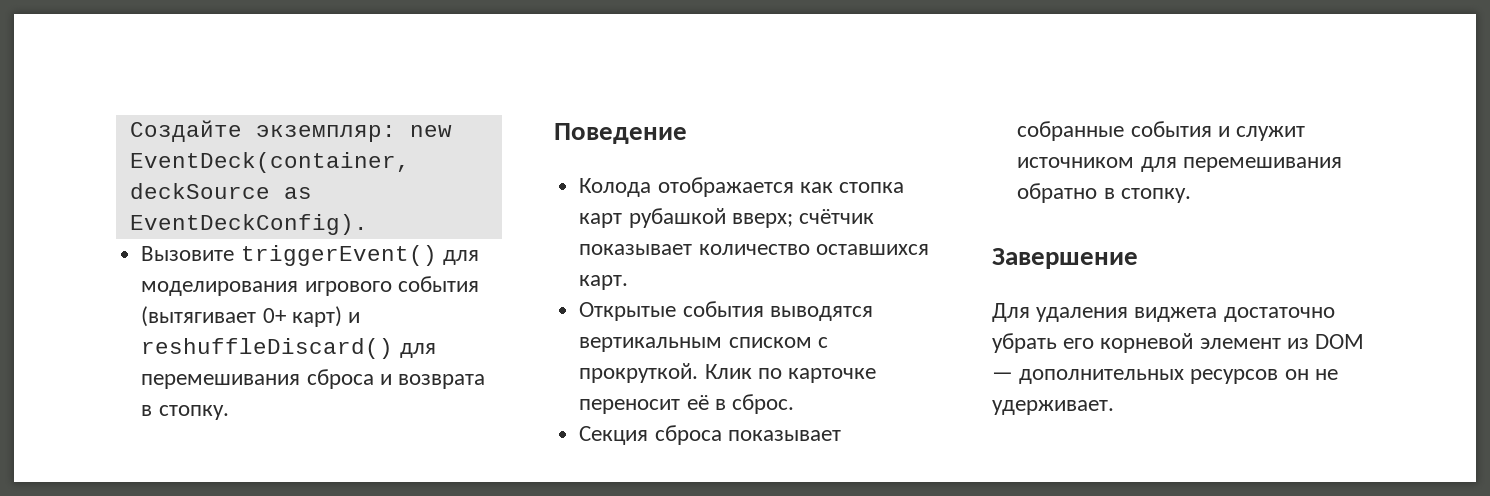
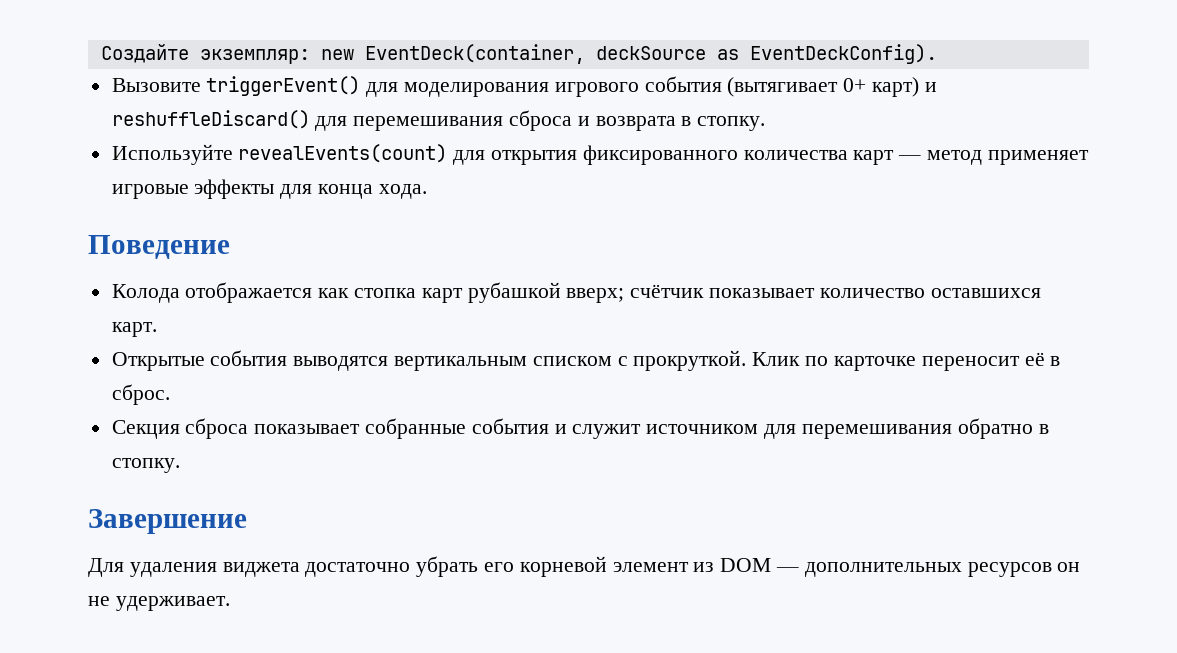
+ Используйте revealEvents(count) для открытия фиксированного количества карт — метод применяет игровые эффекты для конца хода.

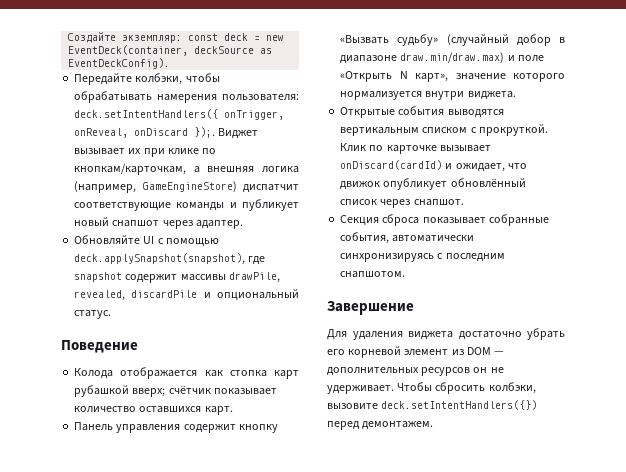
- Создайте экземпляр: new EventDeck(container, deckSource as EventDeckConfig).
+ Создайте экземпляр: const deck = new EventDeck(container, deckSource as EventDeckConfig).
- Вызовите triggerEvent() для моделирования игрового события (вытягивает 0+ карт) и reshuffleDiscard() для перемешивания сброса и возврата в стопку.
- Используйте revealEvents(count) для открытия фиксированного количества карт — метод применяет игровые эффекты для конца хода.
+ Передайте колбэки, чтобы обрабатывать намерения пользователя: deck.setIntentHandlers({ onTrigger, onReveal, onDiscard });. Виджет вызывает их при клике по кнопкам/карточкам, а внешняя логика (например, GameEngineStore) диспатчит соответствующие команды и публикует новый снапшот через адаптер.
+ Обновляйте UI с помощью deck.applySnapshot(snapshot), где snapshot содержит массивы drawPile, revealed, discardPile и опциональный статус.
+ Панель управления содержит кнопку «Вызвать судьбу» (случайный добор в диапазоне draw.min/draw.max) и поле «Открыть N карт», значение которого нормализуется внутри виджета.
- Клик по карточке переносит её в сброс.
- Секция сброса показывает собранные события и служит источником для перемешивания обратно в стопку.
+ Клик по карточке вызывает onDiscard(cardId) и ожидает, что движок опубликует обновлённый список через снапшот.
+ Секция сброса показывает собранные события, автоматически синхронизируясь с последним снапшотом.
+ Чтобы сбросить колбэки, вызовите deck.setIntentHandlers({}) перед демонтажем.

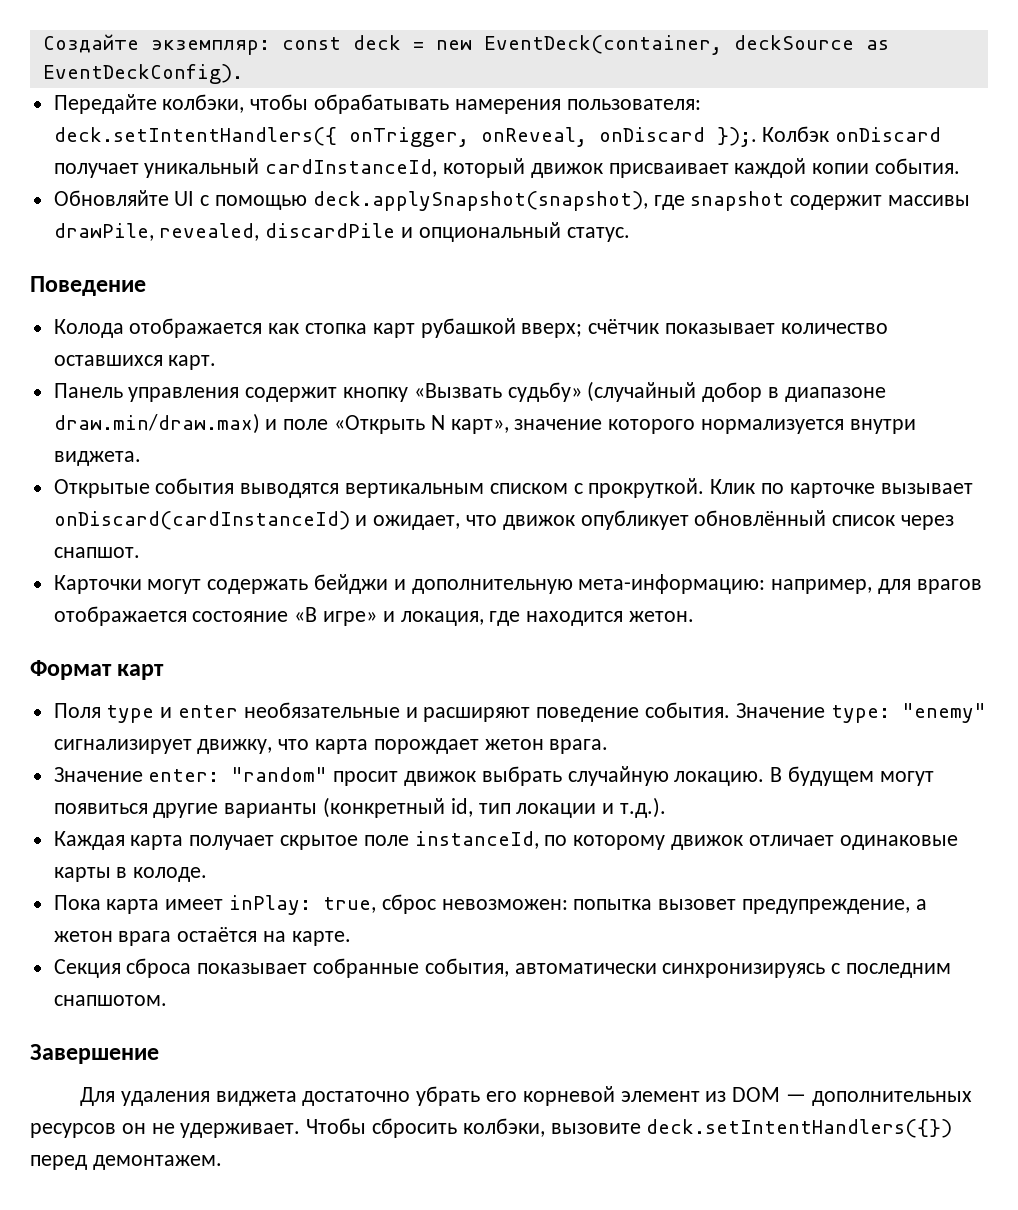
- Виджет вызывает их при клике по кнопкам/карточкам, а внешняя логика (например, GameEngineStore) диспатчит соответствующие команды и публикует новый снапшот через адаптер.
+ Колбэк onDiscard получает уникальный cardInstanceId, который движок присваивает каждой копии события.
- Клик по карточке вызывает onDiscard(cardId) и ожидает, что движок опубликует обновлённый список через снапшот.
+ Клик по карточке вызывает onDiscard(cardInstanceId) и ожидает, что движок опубликует обновлённый список через снапшот.
+ Карточки могут содержать бейджи и дополнительную мета-информацию: например, для врагов отображается состояние «В игре» и локация, где находится жетон.
+ Формат карт
+ Поля type и enter необязательные и расширяют поведение события. Значение type: "enemy" сигнализирует движку, что карта порождает жетон врага.
+ Значение enter: "random" просит движок выбрать случайную локацию. В будущем могут появиться другие варианты (конкретный id, тип локации и т.д.).
+ Каждая карта получает скрытое поле instanceId, по которому движок отличает одинаковые карты в колоде.
+ Пока карта имеет inPlay: true, сброс невозможен: попытка вызовет предупреждение, а жетон врага остаётся на карте.

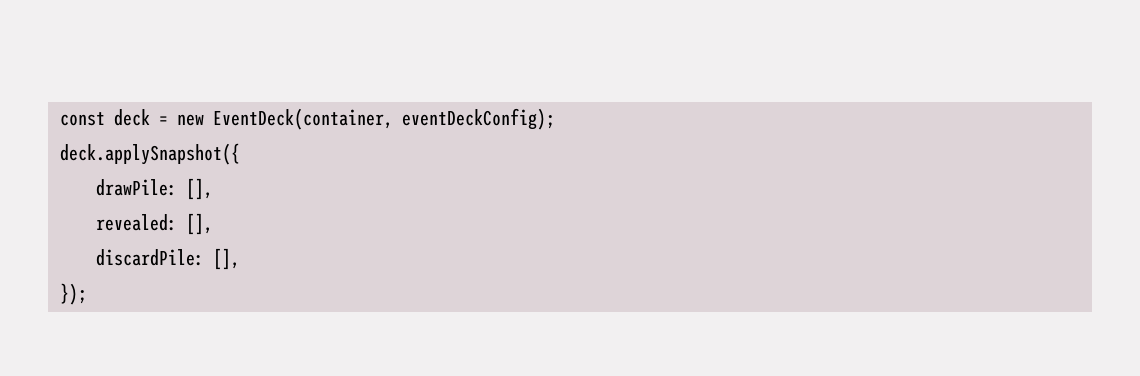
- Создайте экземпляр: const deck = new EventDeck(container, deckSource as EventDeckConfig).
- Передайте колбэки, чтобы обрабатывать намерения пользователя: deck.setIntentHandlers({ onTrigger, onReveal, onDiscard });. Колбэк onDiscard получает уникальный cardInstanceId, который движок присваивает каждой копии события.
- Обновляйте UI с помощью deck.applySnapshot(snapshot), где snapshot содержит массивы drawPile, revealed, discardPile и опциональный статус.
- Поведение
- Колода отображается как стопка карт рубашкой вверх; счётчик показывает количество оставшихся карт.
- Панель управления содержит кнопку «Вызвать судьбу» (случайный добор в диапазоне draw.min/draw.max) и поле «Открыть N карт», значение которого нормализуется внутри виджета.
- Открытые события выводятся вертикальным списком с прокруткой. Клик по карточке вызывает onDiscard(cardInstanceId) и ожидает, что движок опубликует обновлённый список через снапшот.
- Карточки могут содержать бейджи и дополнительную мета-информацию: например, для врагов отображается состояние «В игре» и локация, где находится жетон.
- Формат карт
- Поля type и enter необязательные и расширяют поведение события. Значение type: "enemy" сигнализирует движку, что карта порождает жетон врага.
- Значение enter: "random" просит движок выбрать случайную локацию. В будущем могут появиться другие варианты (конкретный id, тип локации и т.д.).
- Каждая карта получает скрытое поле instanceId, по которому движок отличает одинаковые карты в колоде.
- Пока карта имеет inPlay: true, сброс невозможен: попытка вызовет предупреждение, а жетон врага остаётся на карте.
- Секция сброса показывает собранные события, автоматически синхронизируясь с последним снапшотом.
- Завершение
- Для удаления виджета достаточно убрать его корневой элемент из DOM — дополнительных ресурсов он не удерживает. Чтобы сбросить колбэки, вызовите deck.setIntentHandlers({}) перед демонтажем.
+ const deck = new EventDeck(container, eventDeckConfig);
+ deck.applySnapshot({
+ drawPile: [],
+ revealed: [],
+ discardPile: [],
+ });

